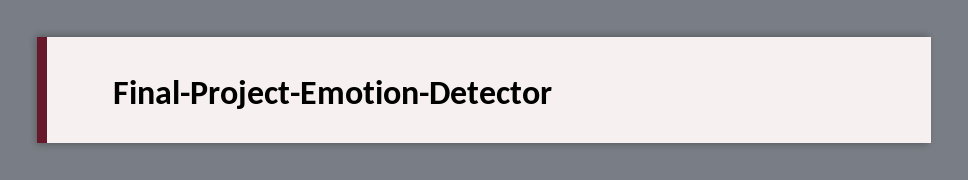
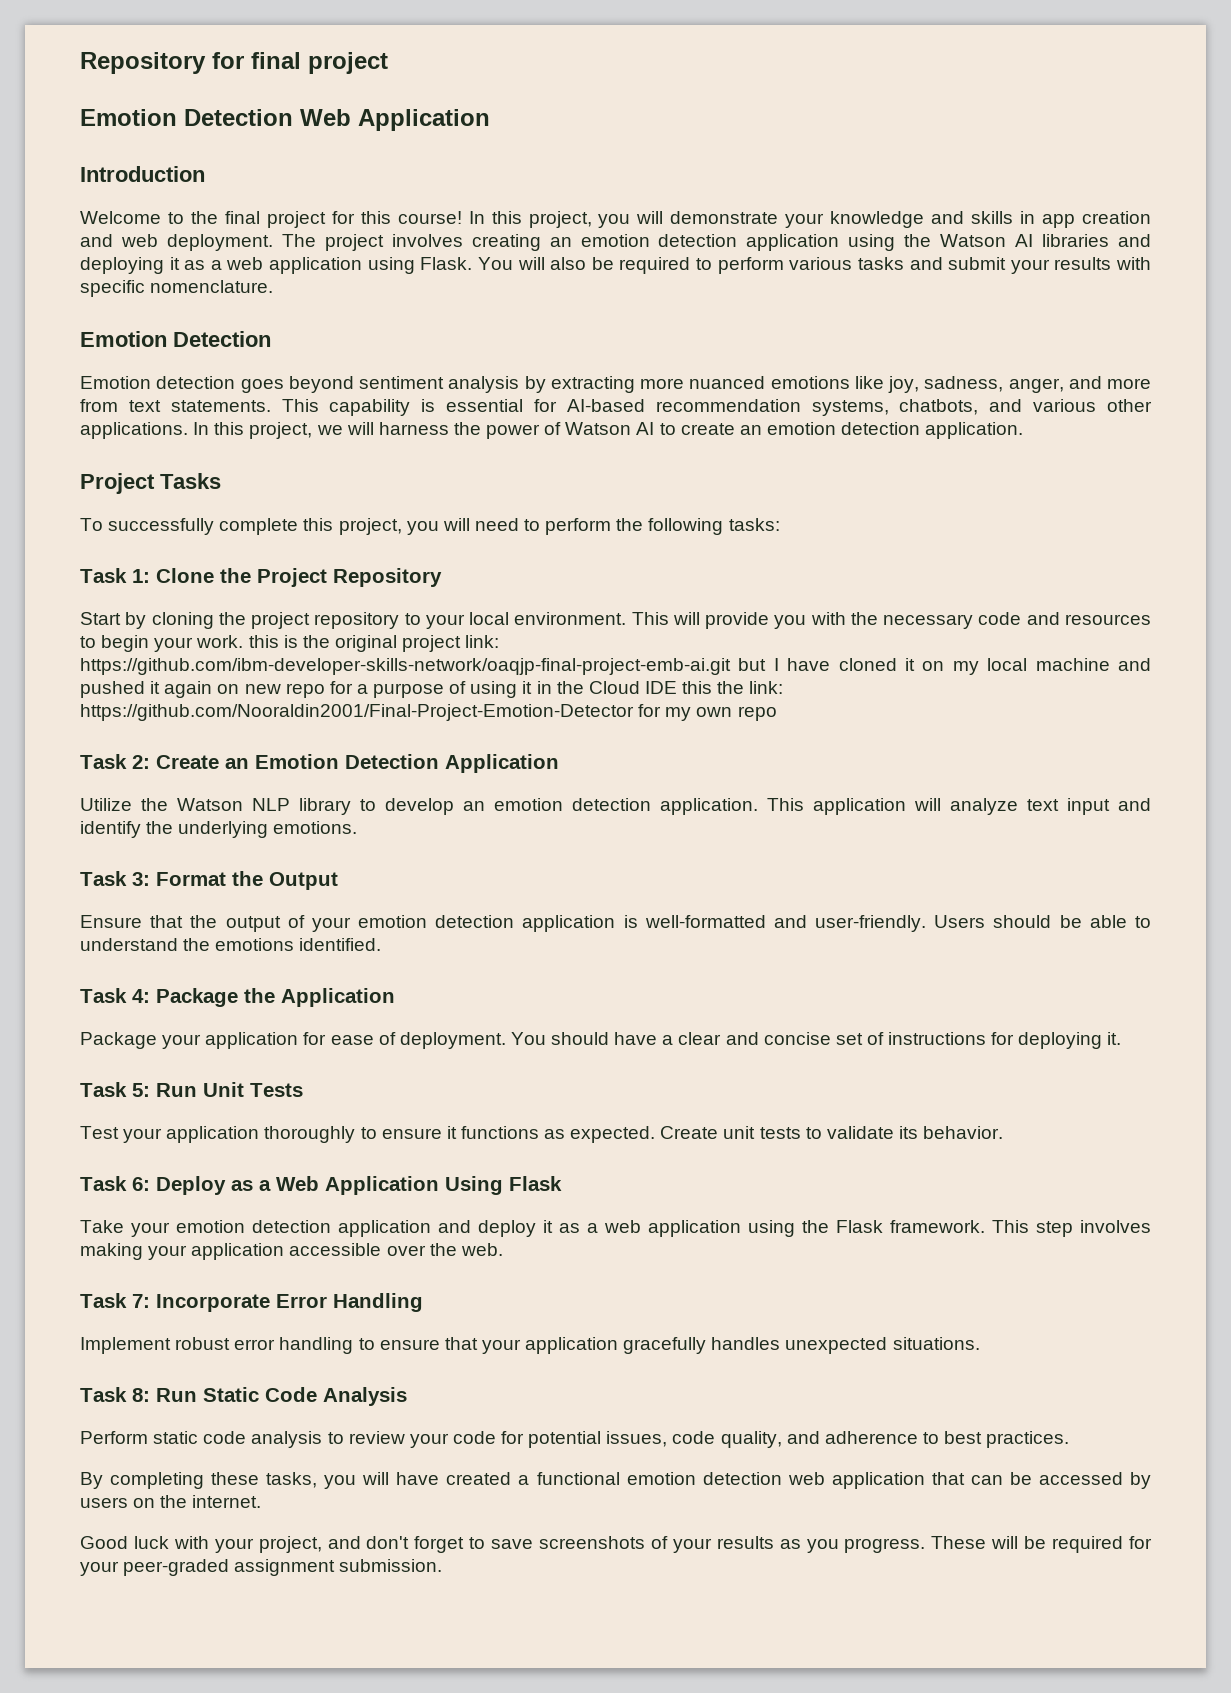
- Final-Project-Emotion-Detector
+ Repository for final project
+ Emotion Detection Web Application
+ Introduction
+ Welcome to the final project for this course! In this project, you will demonstrate your knowledge and skills in app creation and web deployment. The project involves creating an emotion detection application using the Watson AI libraries and deploying it as a web application using Flask. You will also be required to perform various tasks and submit your results with specific nomenclature.
+ Emotion Detection
+ Emotion detection goes beyond sentiment analysis by extracting more nuanced emotions like joy, sadness, anger, and more from text statements. This capability is essential for AI-based recommendation systems, chatbots, and various other applications. In this project, we will harness the power of Watson AI to create an emotion detection application.
+ Project Tasks
+ To successfully complete this project, you will need to perform the following tasks:
+ Task 1: Clone the Project Repository
+ Start by cloning the project repository to your local environment. This will provide you with the necessary code and resources to begin your work. this is the original project link: https://github.com/ibm-developer-skills-network/oaqjp-final-project-emb-ai.git but I have cloned it on my local machine and pushed it again on new repo for a purpose of using it in the Cloud IDE this the link: https://github.com/Nooraldin2001/Final-Project-Emotion-Detector for my own repo
+ Task 2: Create an Emotion Detection Application
+ Utilize the Watson NLP library to develop an emotion detection application. This application will analyze text input and identify the underlying emotions.
+ Task 3: Format the Output
+ Ensure that the output of your emotion detection application is well-formatted and user-friendly. Users should be able to understand the emotions identified.
+ Task 4: Package the Application
+ Package your application for ease of deployment. You should have a clear and concise set of instructions for deploying it.
+ Task 5: Run Unit Tests
+ Test your application thoroughly to ensure it functions as expected. Create unit tests to validate its behavior.
+ Task 6: Deploy as a Web Application Using Flask
+ Take your emotion detection application and deploy it as a web application using the Flask framework. This step involves making your application accessible over the web.
+ Task 7: Incorporate Error Handling
+ Implement robust error handling to ensure that your application gracefully handles unexpected situations.
+ Task 8: Run Static Code Analysis
+ Perform static code analysis to review your code for potential issues, code quality, and adherence to best practices.
+ By completing these tasks, you will have created a functional emotion detection web application that can be accessed by users on the internet.
+ Good luck with your project, and don't forget to save screenshots of your results as you progress. These will be required for your peer-graded assignment submission.

